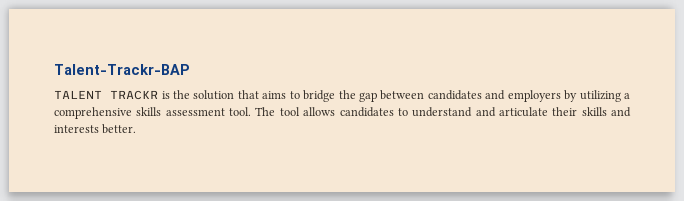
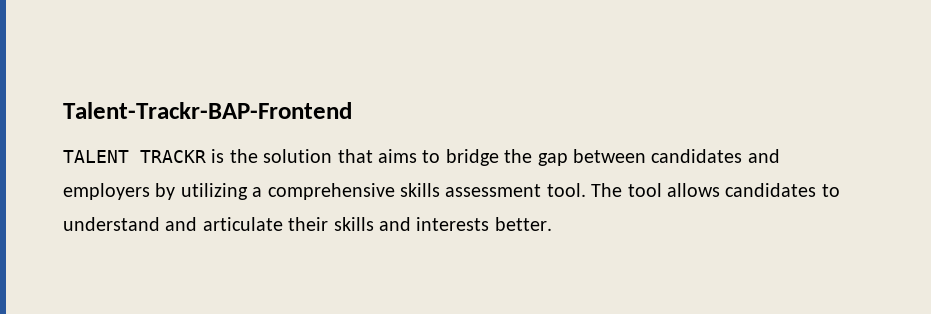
- Talent-Trackr-BAP
+ Talent-Trackr-BAP-Frontend

